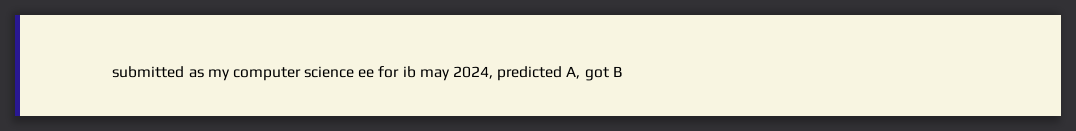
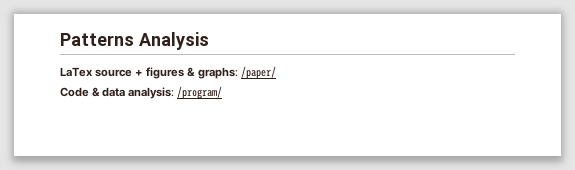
- submitted as my computer science ee for ib may 2024, predicted A, got B
+ Patterns Analysis
+ LaTex source + figures & graphs: /paper/
+ Code & data analysis: /program/

